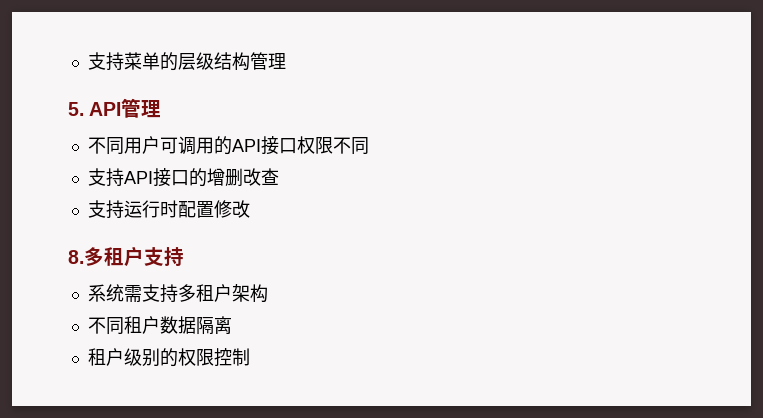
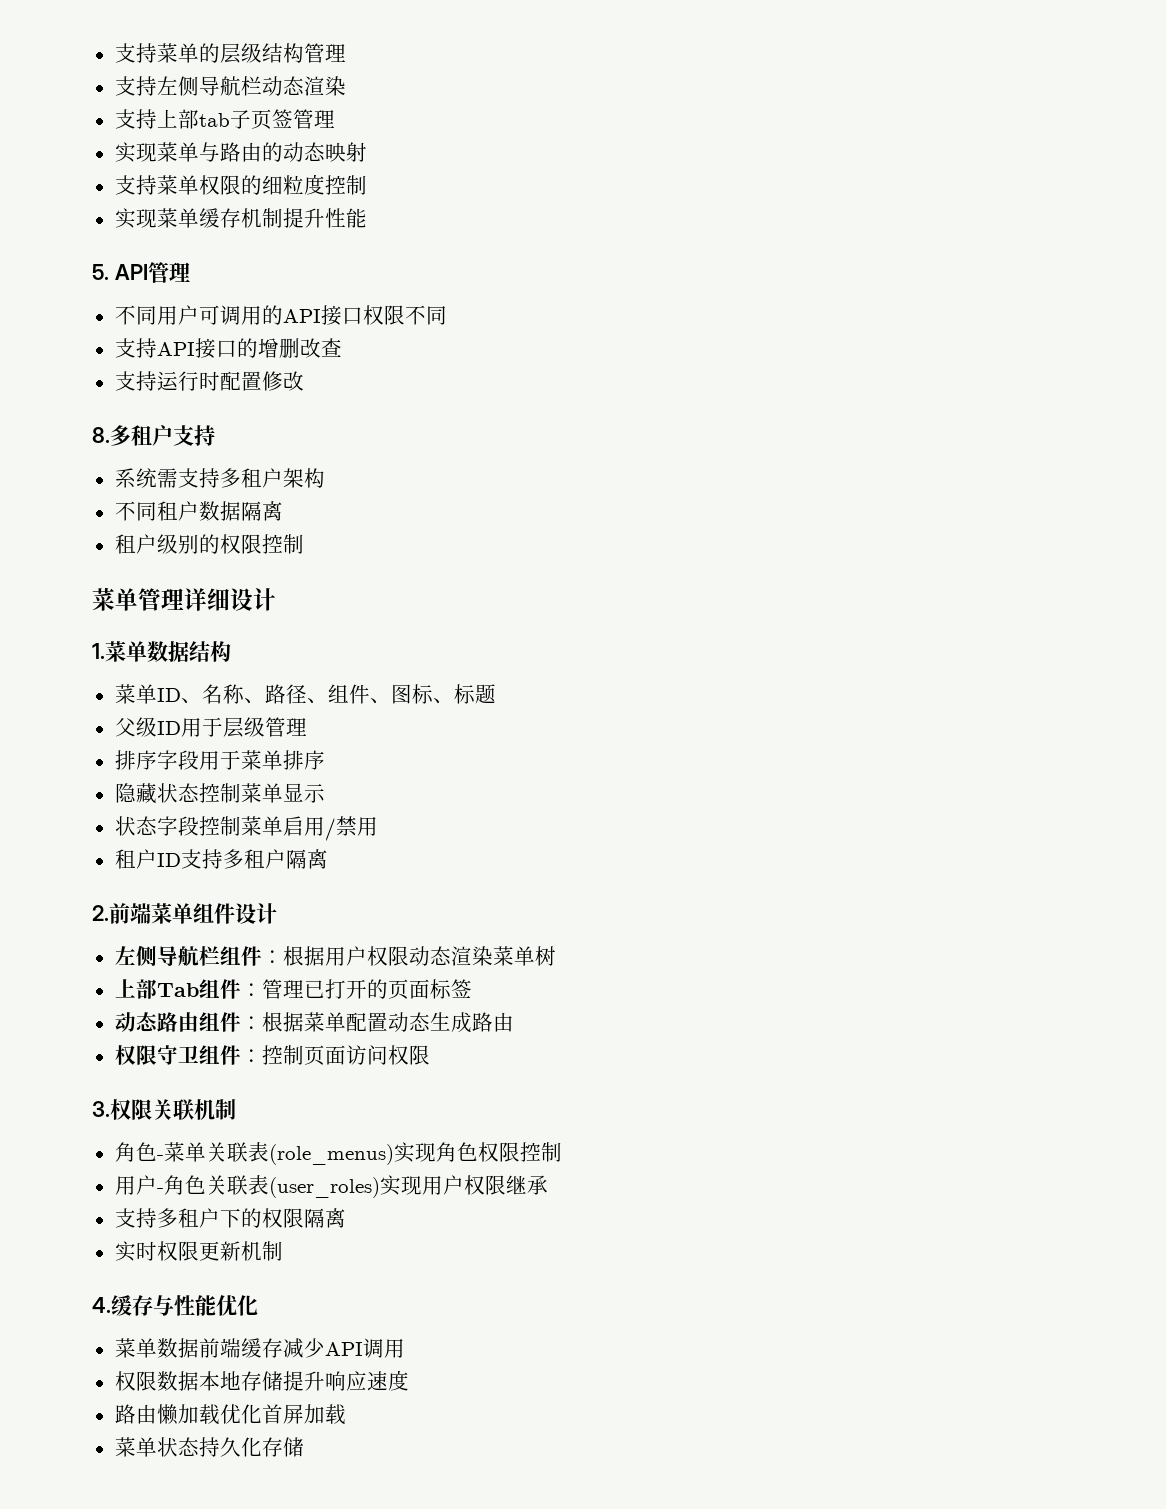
+ 支持左侧导航栏动态渲染
+ 支持上部tab子页签管理
+ 实现菜单与路由的动态映射
+ 支持菜单权限的细粒度控制
+ 实现菜单缓存机制提升性能
+ 菜单管理详细设计
+ 1.菜单数据结构
+ 菜单ID、名称、路径、组件、图标、标题
+ 父级ID用于层级管理
+ 排序字段用于菜单排序
+ 隐藏状态控制菜单显示
+ 状态字段控制菜单启用/禁用
+ 租户ID支持多租户隔离
+ 2.前端菜单组件设计
+ 左侧导航栏组件：根据用户权限动态渲染菜单树
+ 上部Tab组件：管理已打开的页面标签
+ 动态路由组件：根据菜单配置动态生成路由
+ 权限守卫组件：控制页面访问权限
+ 3.权限关联机制
+ 角色-菜单关联表(role_menus)实现角色权限控制
+ 用户-角色关联表(user_roles)实现用户权限继承
+ 支持多租户下的权限隔离
+ 实时权限更新机制
+ 4.缓存与性能优化
+ 菜单数据前端缓存减少API调用
+ 权限数据本地存储提升响应速度
+ 路由懒加载优化首屏加载
+ 菜单状态持久化存储

